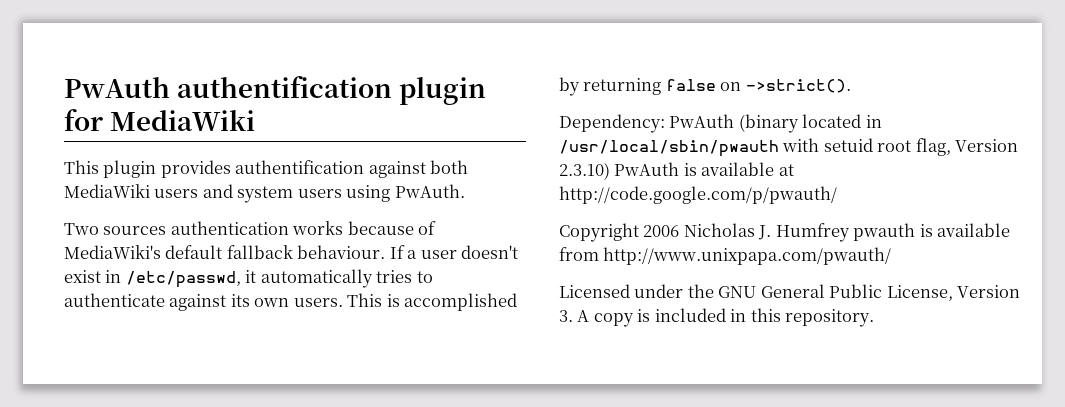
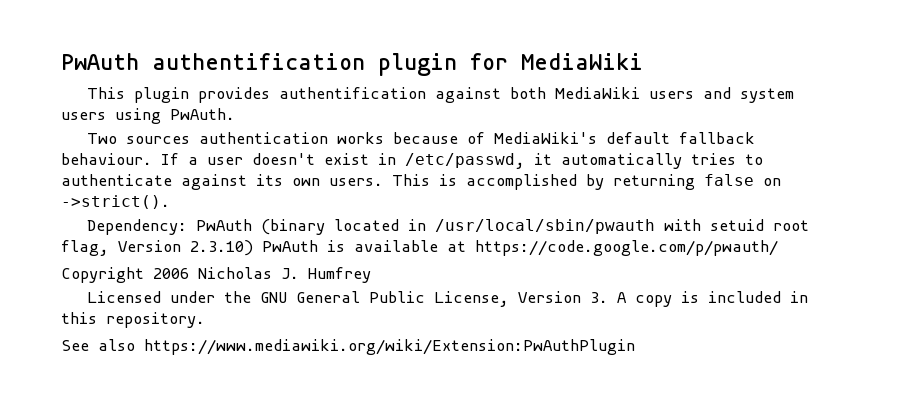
- Dependency: PwAuth (binary located in /usr/local/sbin/pwauth with setuid root flag, Version 2.3.10) PwAuth is available at http://code.google.com/p/pwauth/
+ Dependency: PwAuth (binary located in /usr/local/sbin/pwauth with setuid root flag, Version 2.3.10) PwAuth is available at https://code.google.com/p/pwauth/
- Copyright 2006 Nicholas J. Humfrey pwauth is available from http://www.unixpapa.com/pwauth/
+ Copyright 2006 Nicholas J. Humfrey
+ See also https://www.mediawiki.org/wiki/Extension:PwAuthPlugin

